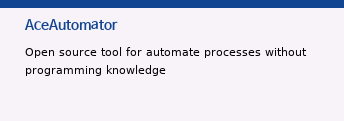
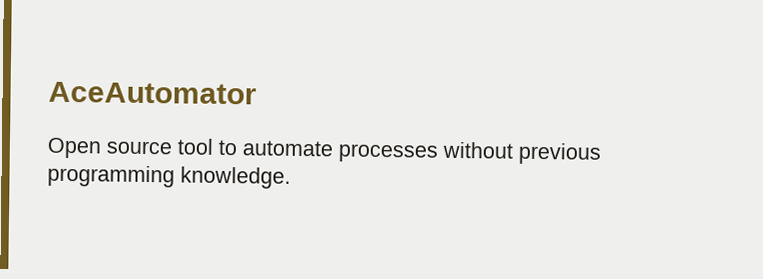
- Open source tool for automate processes without programming knowledge
+ Open source tool to automate processes without previous programming knowledge.

